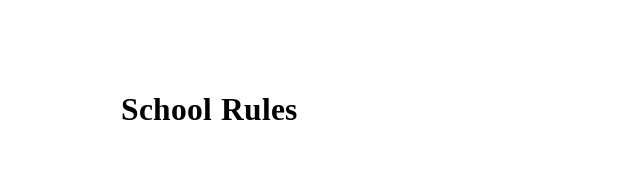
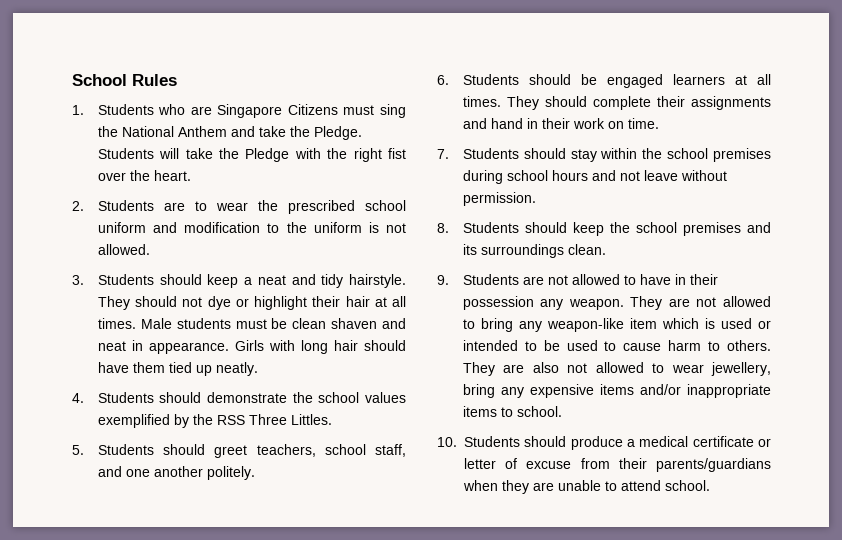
+ 1. Students who are Singapore Citizens must sing the National Anthem and take the Pledge. Students will take the Pledge with the right fist over the heart.
+ 2. Students are to wear the prescribed school uniform and modification to the uniform is not allowed.
+ 3. Students should keep a neat and tidy hairstyle. They should not dye or highlight their hair at all times. Male students must be clean shaven and neat in appearance. Girls with long hair should have them tied up neatly.
+ 4. Students should demonstrate the school values exemplified by the RSS Three Littles.
+ 5. Students should greet teachers, school staff, and one another politely.
+ 6. Students should be engaged learners at all times. They should complete their assignments and hand in their work on time.
+ 7. Students should stay within the school premises during school hours and not leave without permission.
+ 8. Students should keep the school premises and its surroundings clean.
+ 9. Students are not allowed to have in their possession any weapon. They are not allowed to bring any weapon-like item which is used or intended to be used to cause harm to others. They are also not allowed to wear jewellery, bring any expensive items and/or inappropriate items to school.
+ 10. Students should produce a medical certificate or letter of excuse from their parents/guardians when they are unable to attend school.

